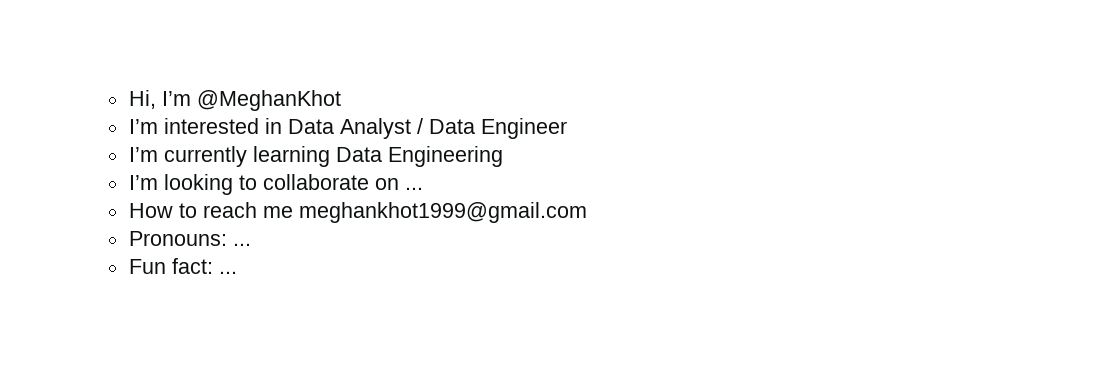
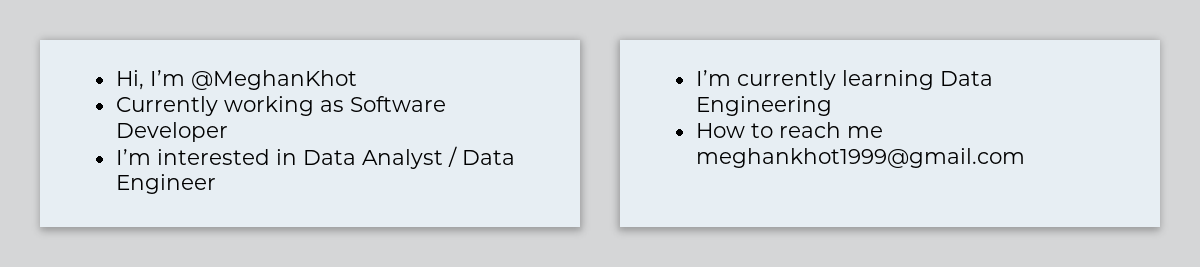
+ Currently working as Software Developer
- I’m looking to collaborate on ...
- Pronouns: ...
- Fun fact: ...

